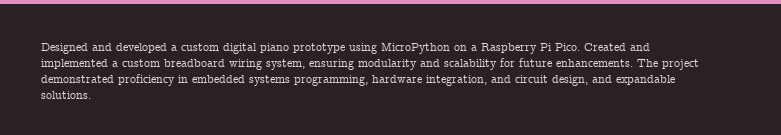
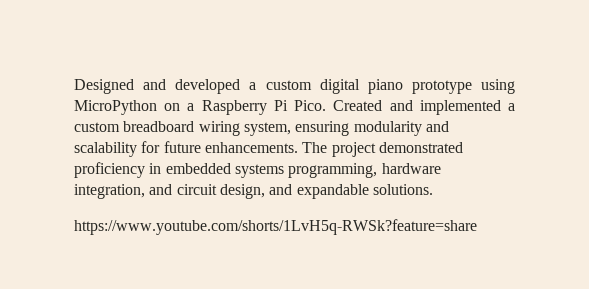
+ https://www.youtube.com/shorts/1LvH5q-RWSk?feature=share

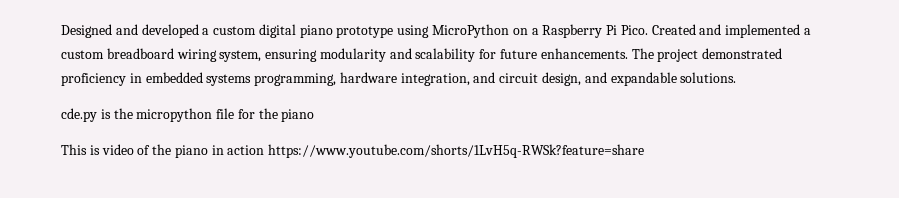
- https://www.youtube.com/shorts/1LvH5q-RWSk?feature=share
+ cde.py is the micropython file for the piano
+ This is video of the piano in action https://www.youtube.com/shorts/1LvH5q-RWSk?feature=share

